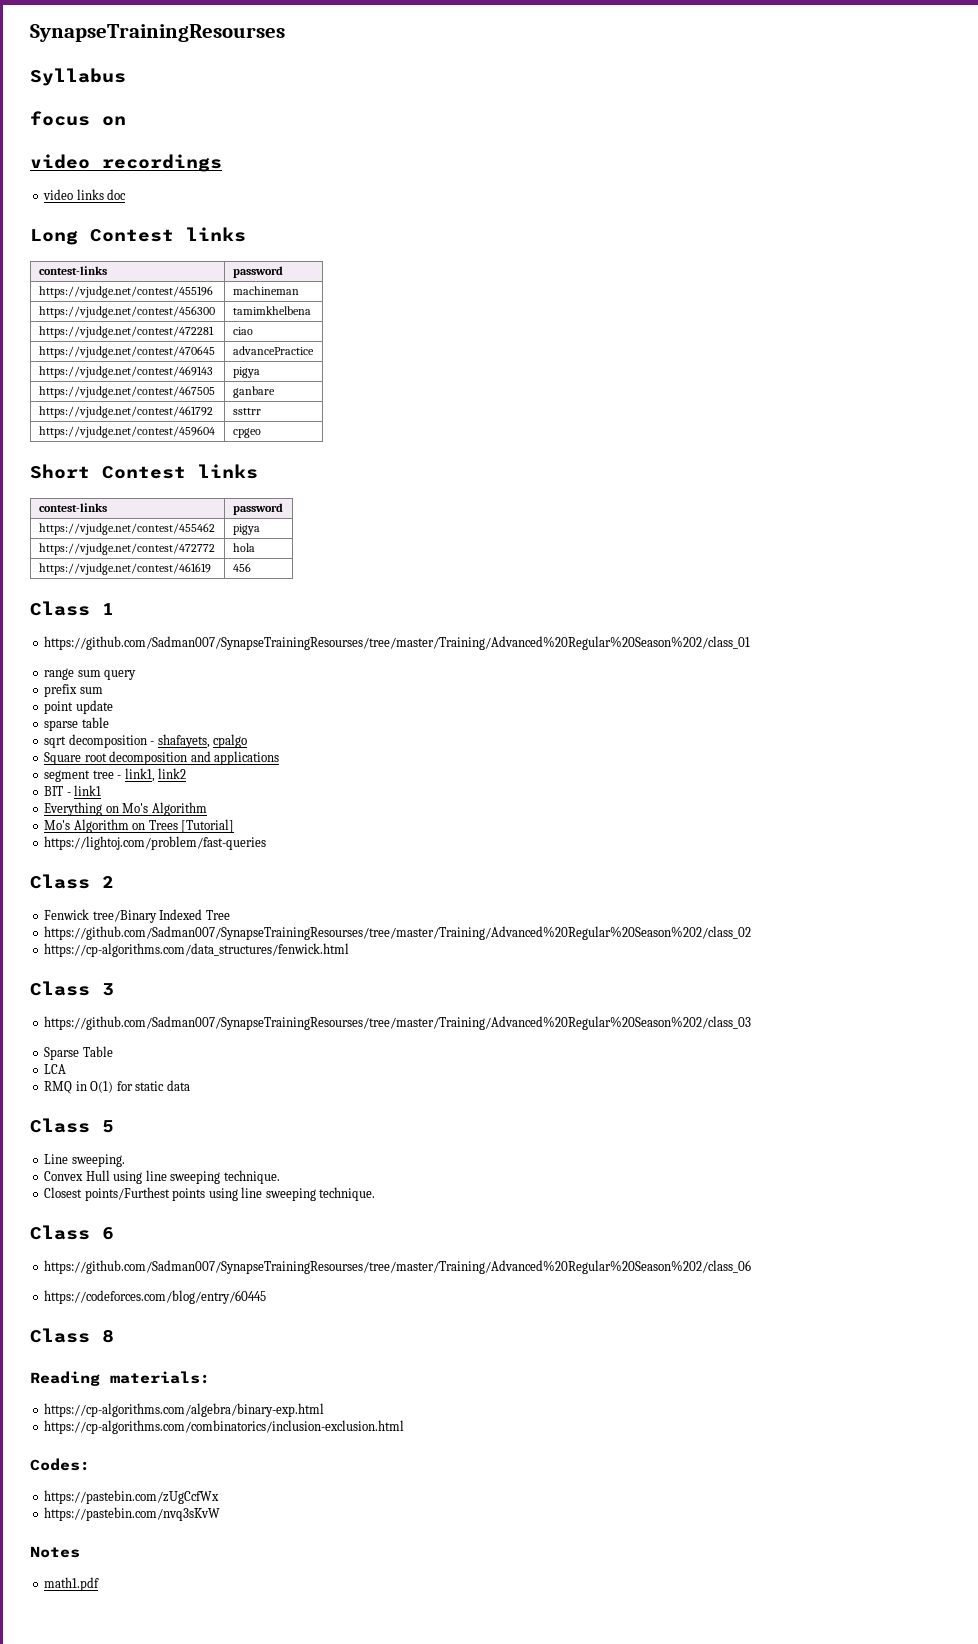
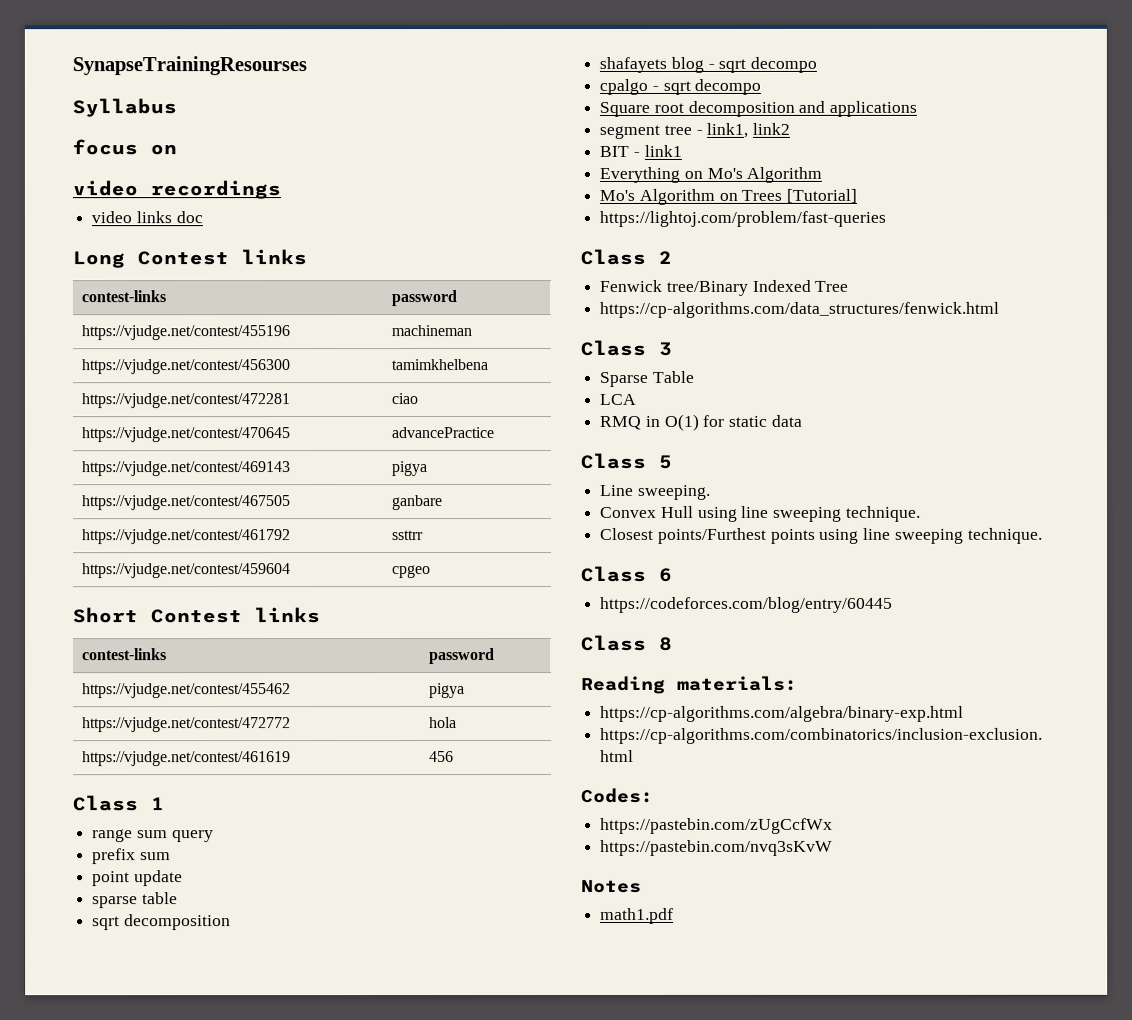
- https://github.com/Sadman007/SynapseTrainingResourses/tree/master/Training/Advanced%20Regular%20Season%202/class_01
- sqrt decomposition - shafayets, cpalgo
+ sqrt decomposition
+ shafayets blog - sqrt decompo
+ cpalgo - sqrt decompo
- https://github.com/Sadman007/SynapseTrainingResourses/tree/master/Training/Advanced%20Regular%20Season%202/class_02
- https://github.com/Sadman007/SynapseTrainingResourses/tree/master/Training/Advanced%20Regular%20Season%202/class_03
- https://github.com/Sadman007/SynapseTrainingResourses/tree/master/Training/Advanced%20Regular%20Season%202/class_06

